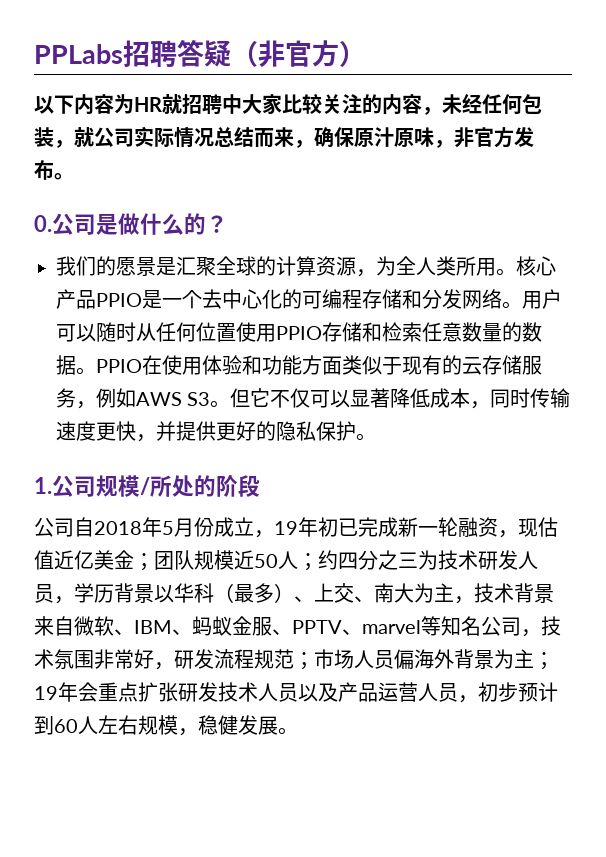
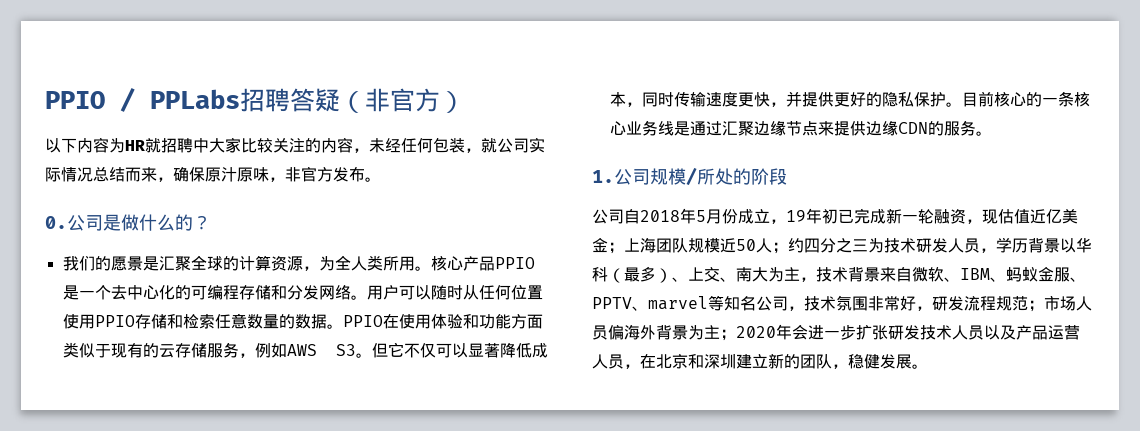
- PPLabs招聘答疑（非官方）
+ PPIO / PPLabs招聘答疑（非官方）
+ 目前核心的一条核心业务线是通过汇聚边缘节点来提供边缘CDN的服务。
- 团队规模近50人；
+ 上海团队规模近50人；
- 19年会重点扩张研发技术人员以及产品运营人员，初步预计到60人左右规模，稳健发展。
+ 2020年会进一步扩张研发技术人员以及产品运营人员，在北京和深圳建立新的团队，稳健发展。

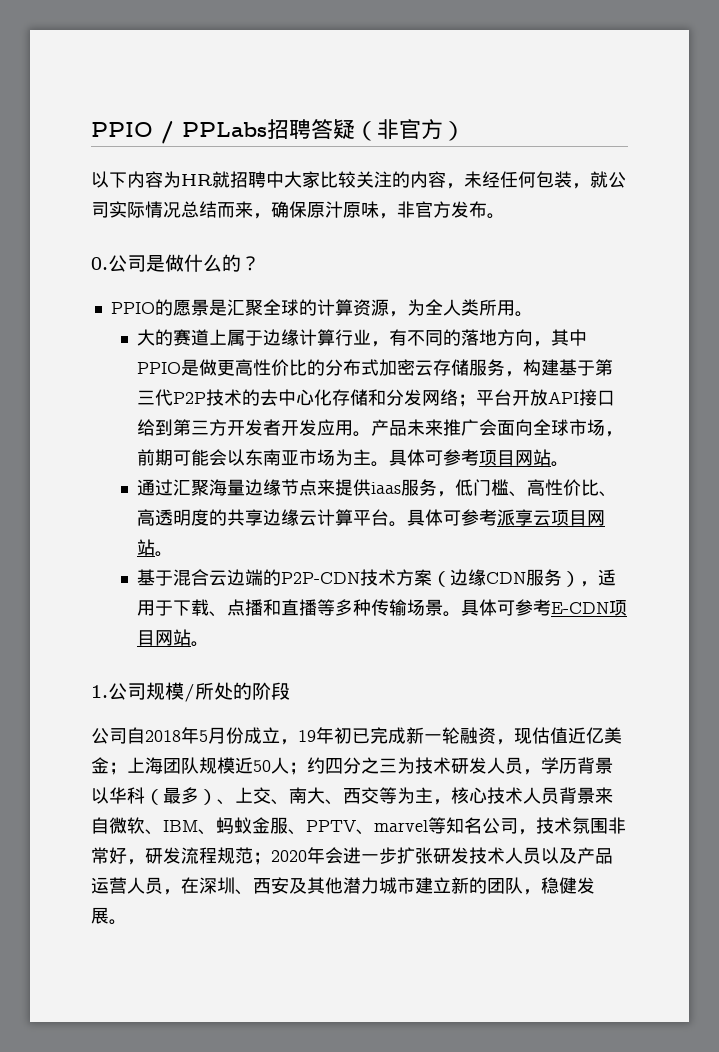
- 我们的愿景是汇聚全球的计算资源，为全人类所用。核心产品PPIO是一个去中心化的可编程存储和分发网络。用户可以随时从任何位置使用PPIO存储和检索任意数量的数据。PPIO在使用体验和功能方面类似于现有的云存储服务，例如AWS S3。但它不仅可以显著降低成本，同时传输速度更快，并提供更好的隐私保护。目前核心的一条核心业务线是通过汇聚边缘节点来提供边缘CDN的服务。
+ PPIO的愿景是汇聚全球的计算资源，为全人类所用。
+ 大的赛道上属于边缘计算行业，有不同的落地方向，其中PPIO是做更高性价比的分布式加密云存储服务，构建基于第三代P2P技术的去中心化存储和分发网络；平台开放API接口给到第三方开发者开发应用。产品未来推广会面向全球市场，前期可能会以东南亚市场为主。具体可参考项目网站。
+ 通过汇聚海量边缘节点来提供iaas服务，低门槛、高性价比、高透明度的共享边缘云计算平台。具体可参考派享云项目网站。
+ 基于混合云边端的P2P-CDN技术方案（边缘CDN服务），适用于下载、点播和直播等多种传输场景。具体可参考E-CDN项目网站。
- 约四分之三为技术研发人员，学历背景以华科（最多）、上交、南大为主，技术背景来自微软、IBM、蚂蚁金服、PPTV、marvel等知名公司，技术氛围非常好，研发流程规范；
+ 约四分之三为技术研发人员，学历背景以华科（最多）、上交、南大、西交等为主，核心技术人员背景来自微软、IBM、蚂蚁金服、PPTV、marvel等知名公司，技术氛围非常好，研发流程规范；
- 市场人员偏海外背景为主；
- 2020年会进一步扩张研发技术人员以及产品运营人员，在北京和深圳建立新的团队，稳健发展。
+ 2020年会进一步扩张研发技术人员以及产品运营人员，在深圳、西安及其他潜力城市建立新的团队，稳健发展。

